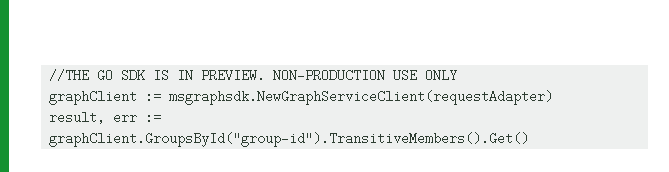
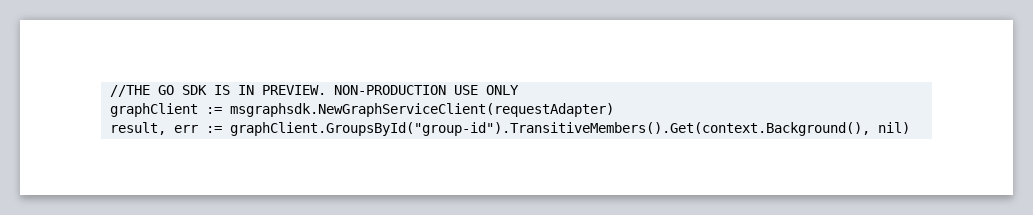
- result, err := graphClient.GroupsById("group-id").TransitiveMembers().Get()
+ result, err := graphClient.GroupsById("group-id").TransitiveMembers().Get(context.Background(), nil)

